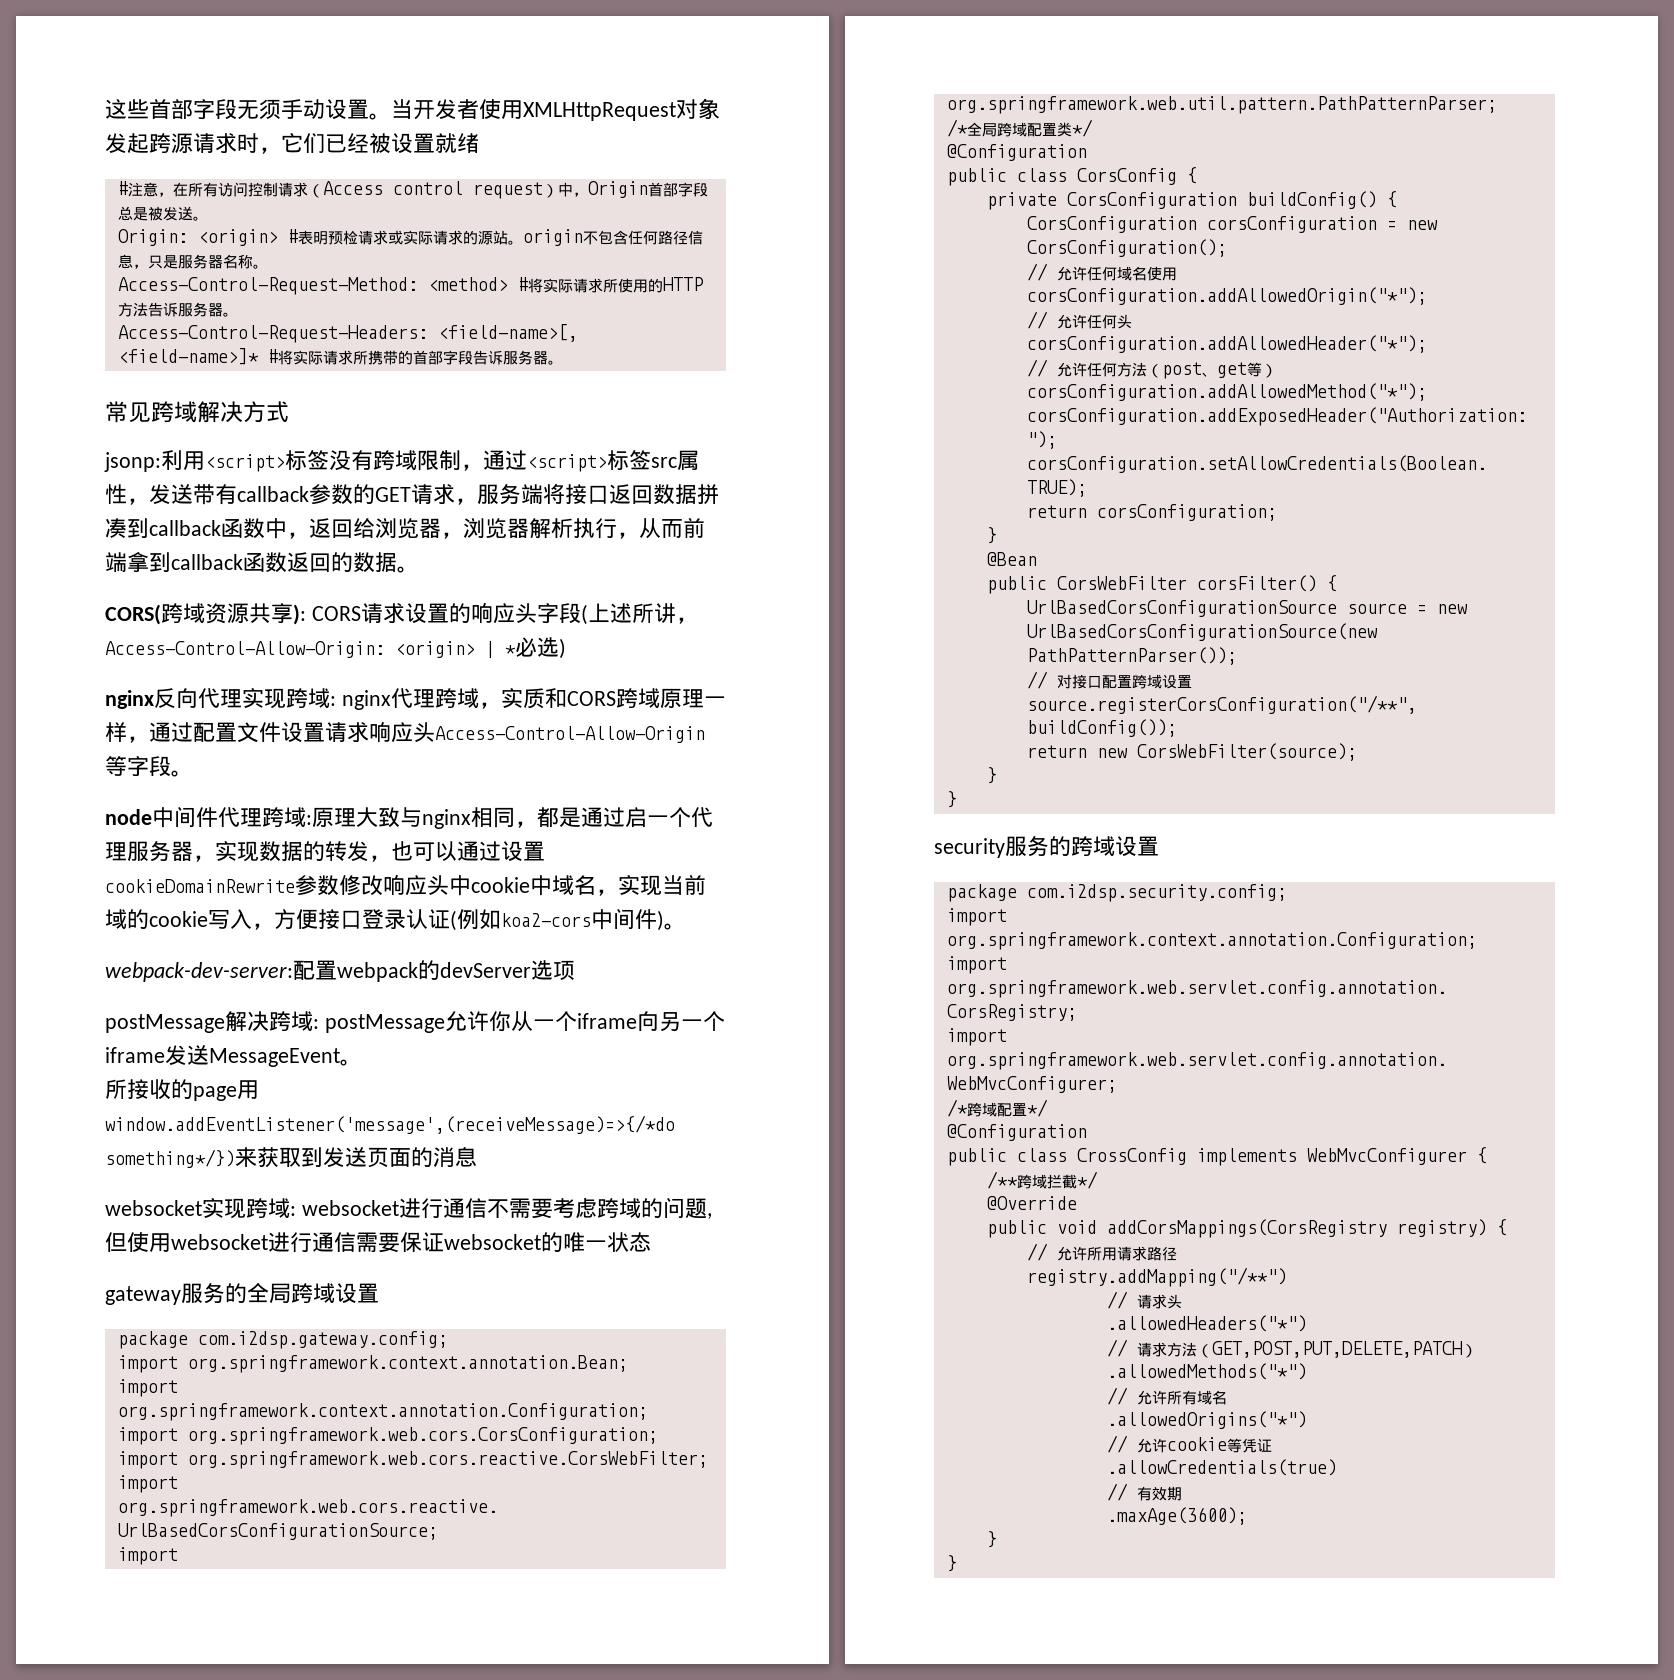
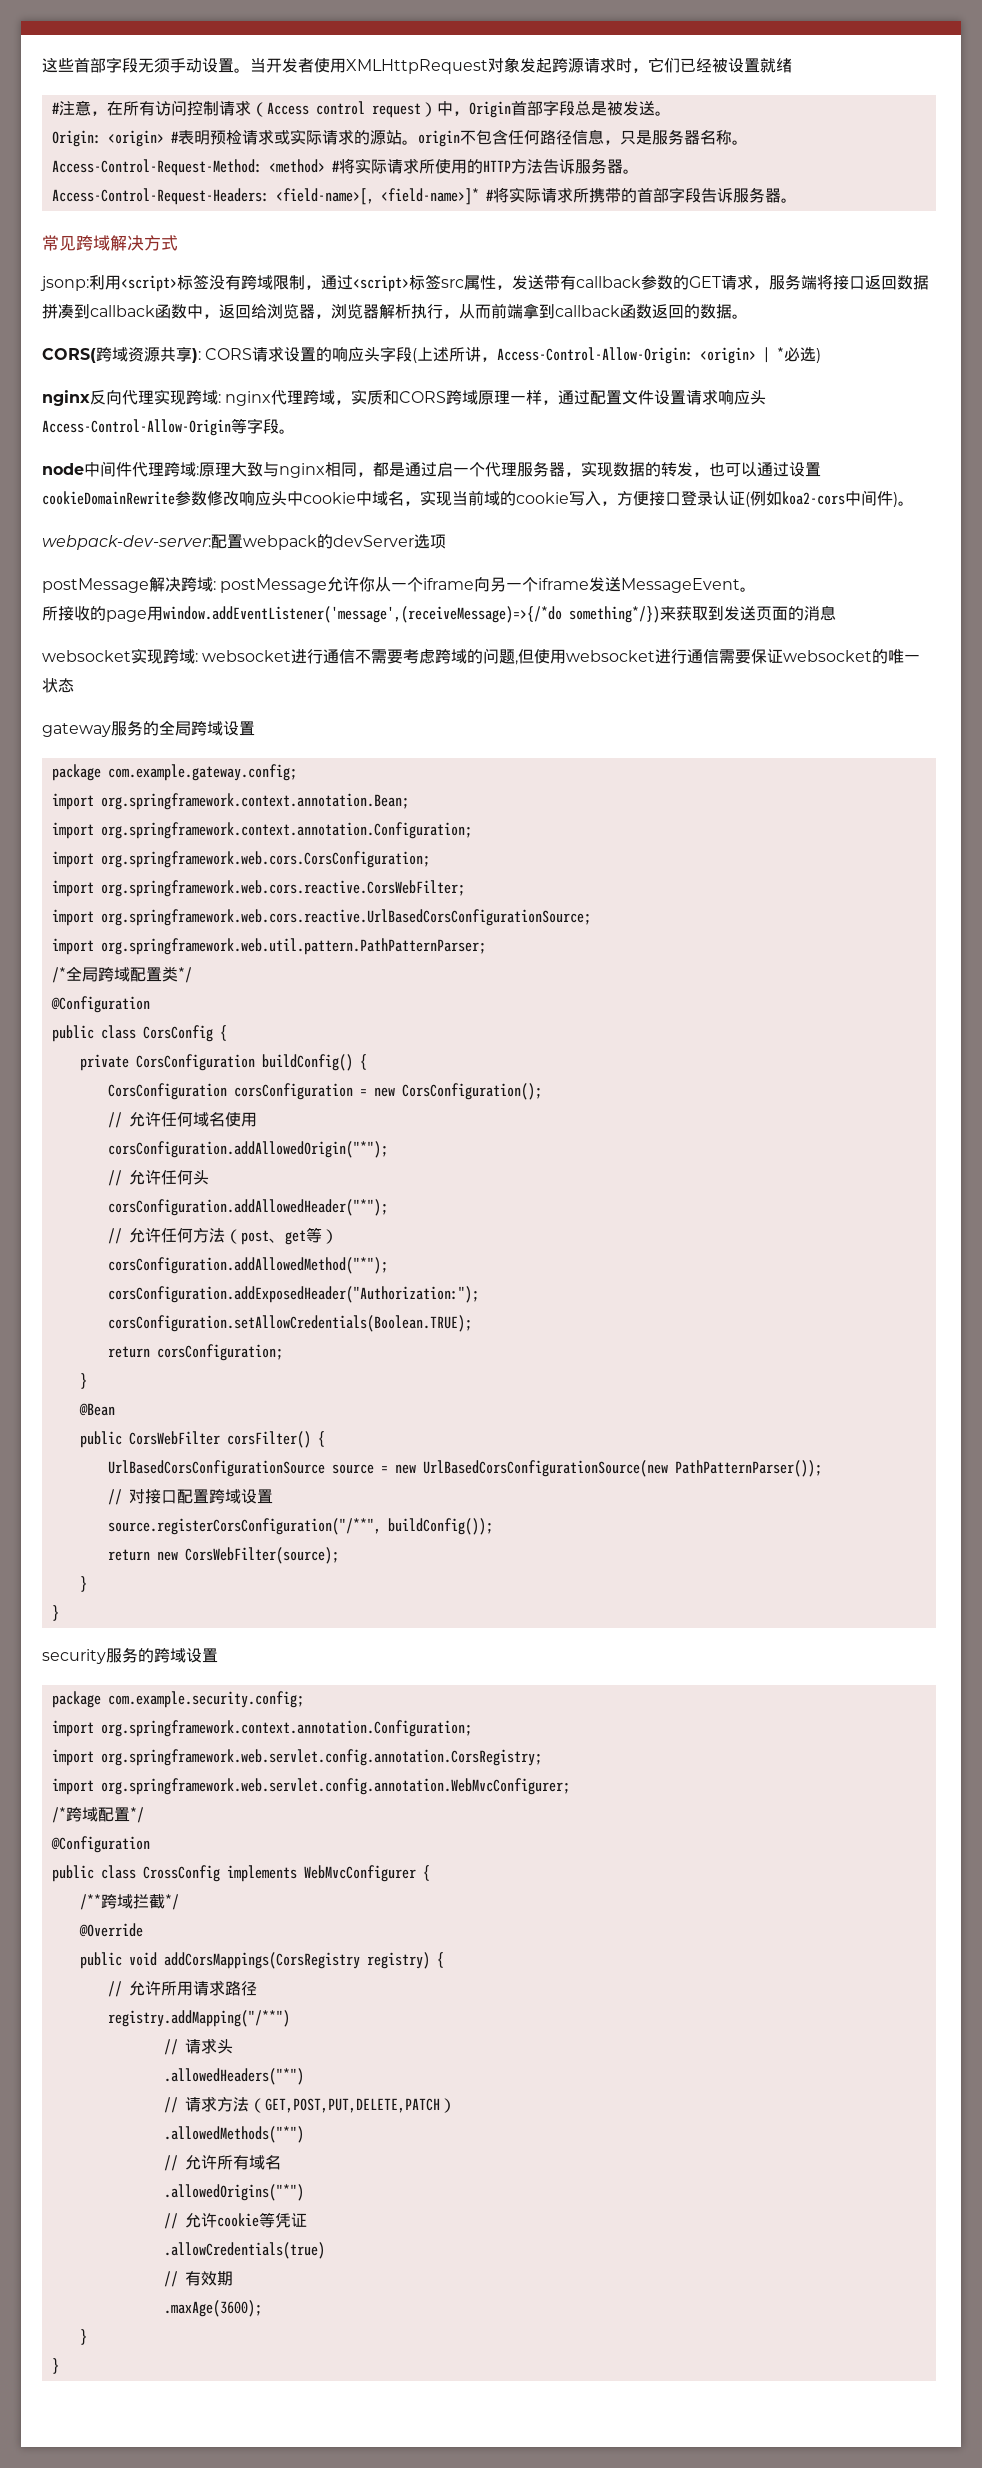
- package com.i2dsp.gateway.config;
+ package com.example.gateway.config;
- package com.i2dsp.security.config;
+ package com.example.security.config;

